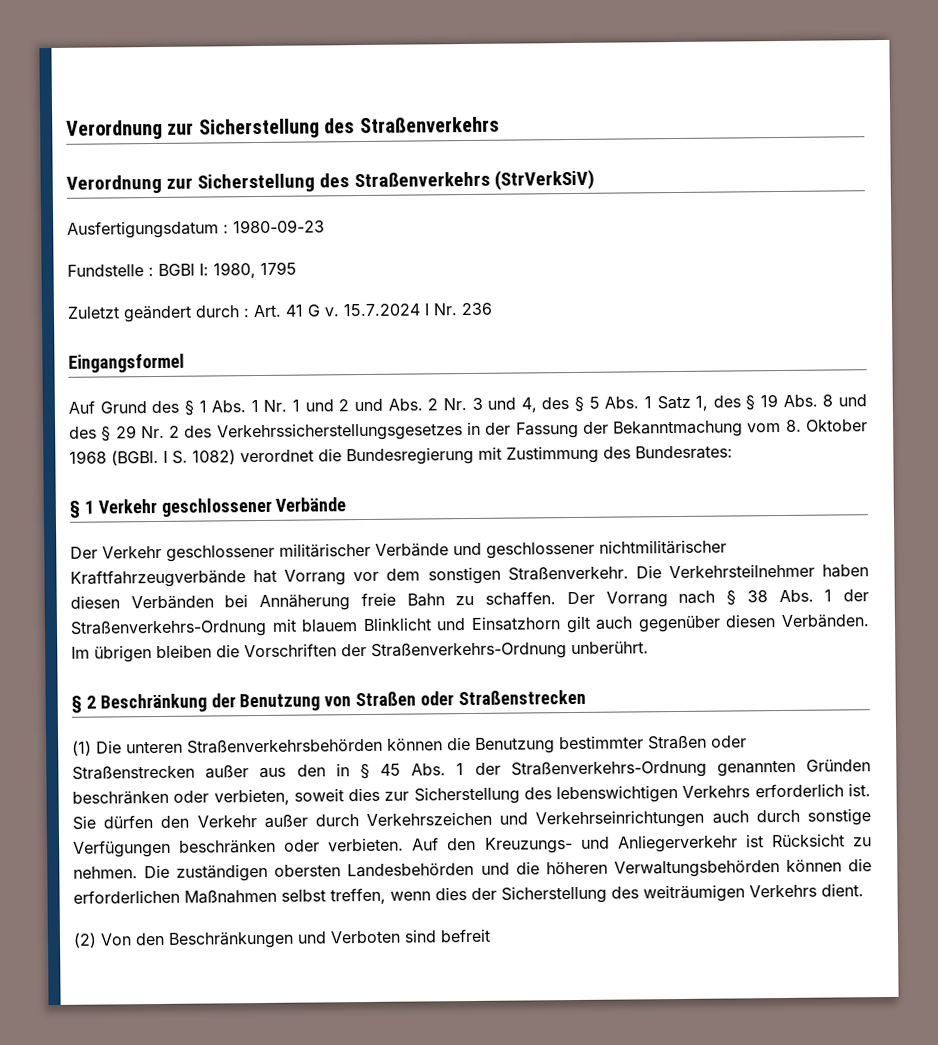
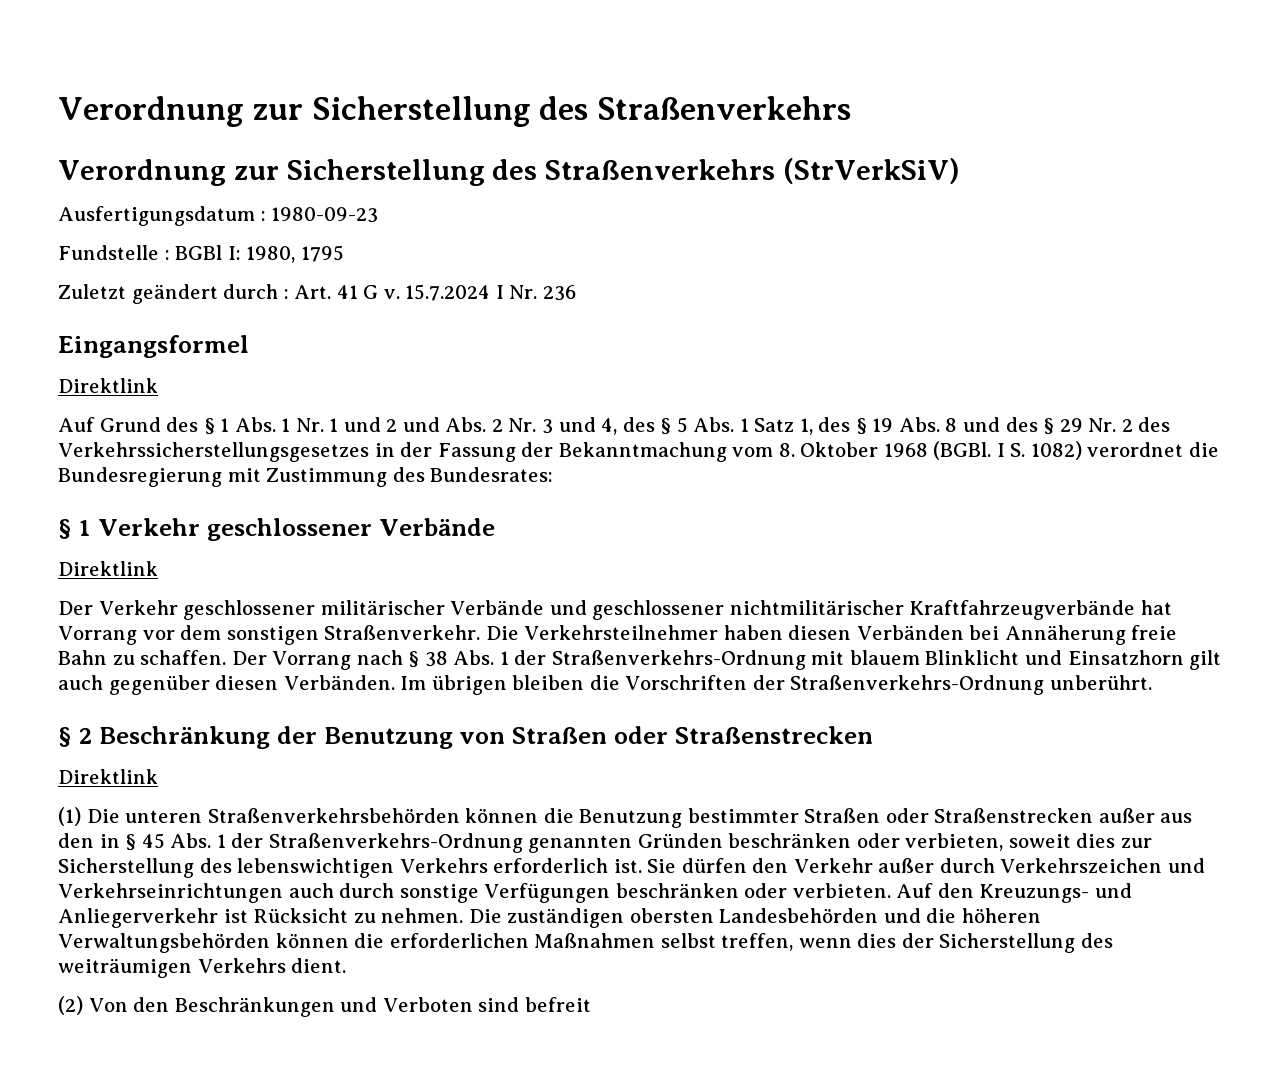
  Eingangsformel
+ Direktlink
  § 1 Verkehr geschlossener Verbände
+ Direktlink
  § 2 Beschränkung der Benutzung von Straßen oder Straßenstrecken
+ Direktlink

